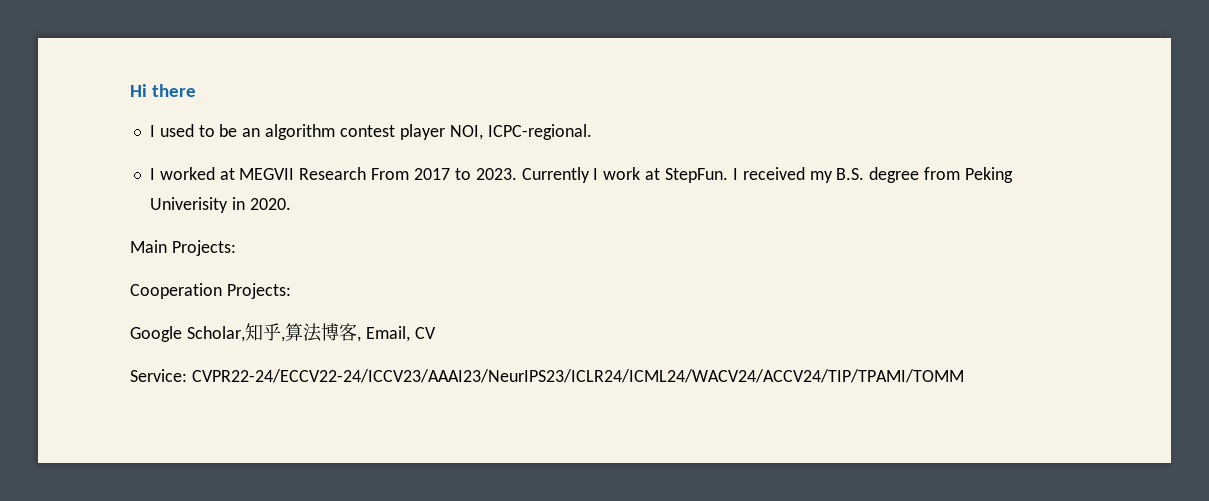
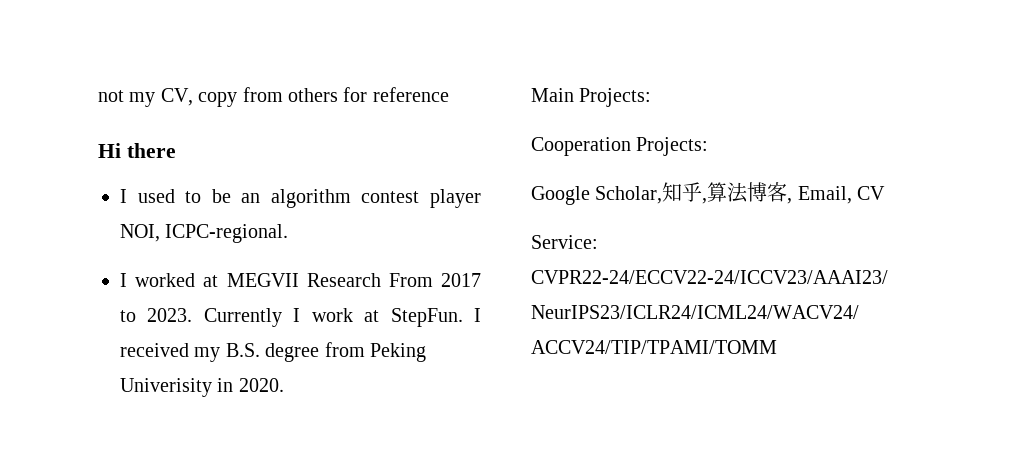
+ not my CV, copy from others for reference

